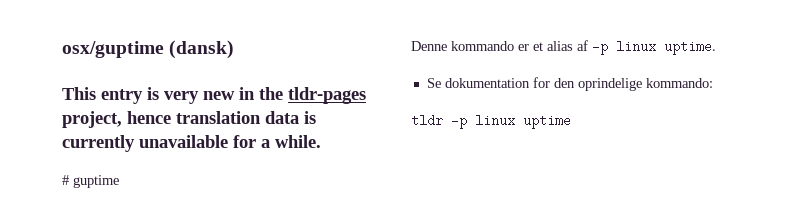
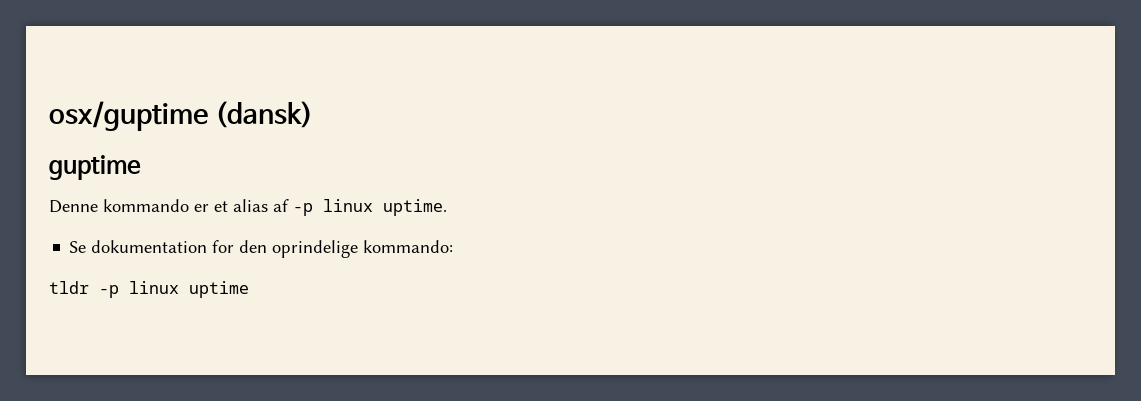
- This entry is very new in the tldr-pages project, hence translation data is currently unavailable for a while.
- # guptime
+ guptime

